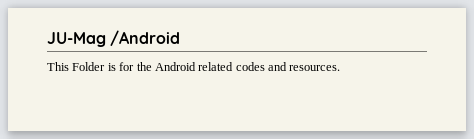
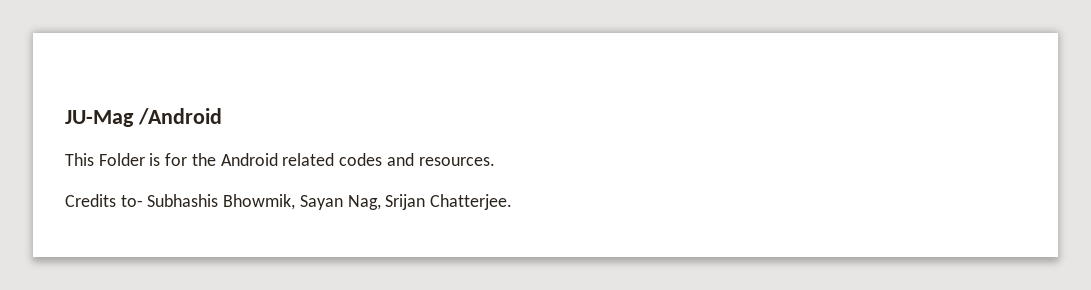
+ Credits to- Subhashis Bhowmik, Sayan Nag, Srijan Chatterjee.

